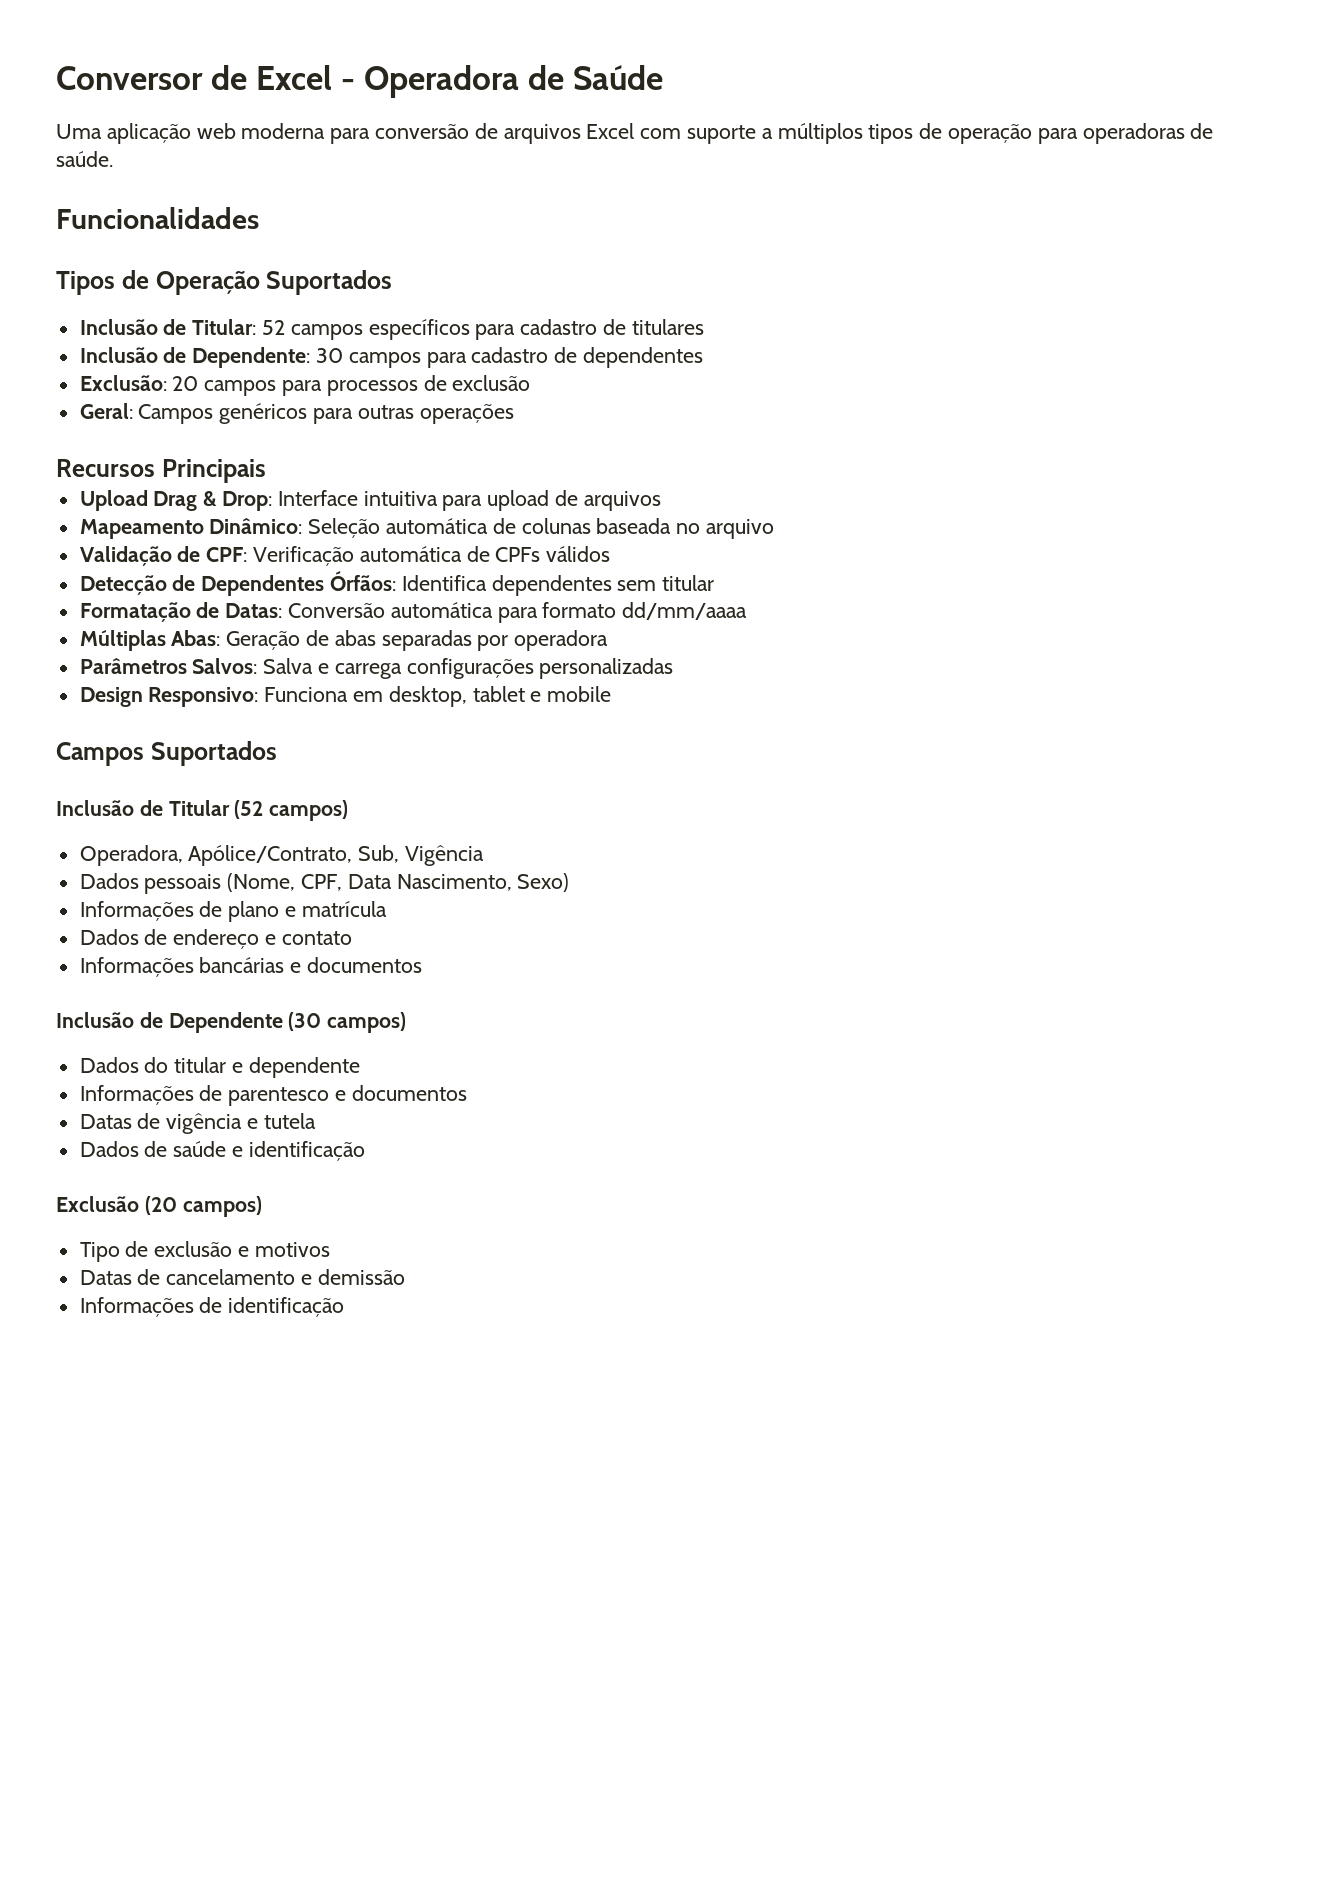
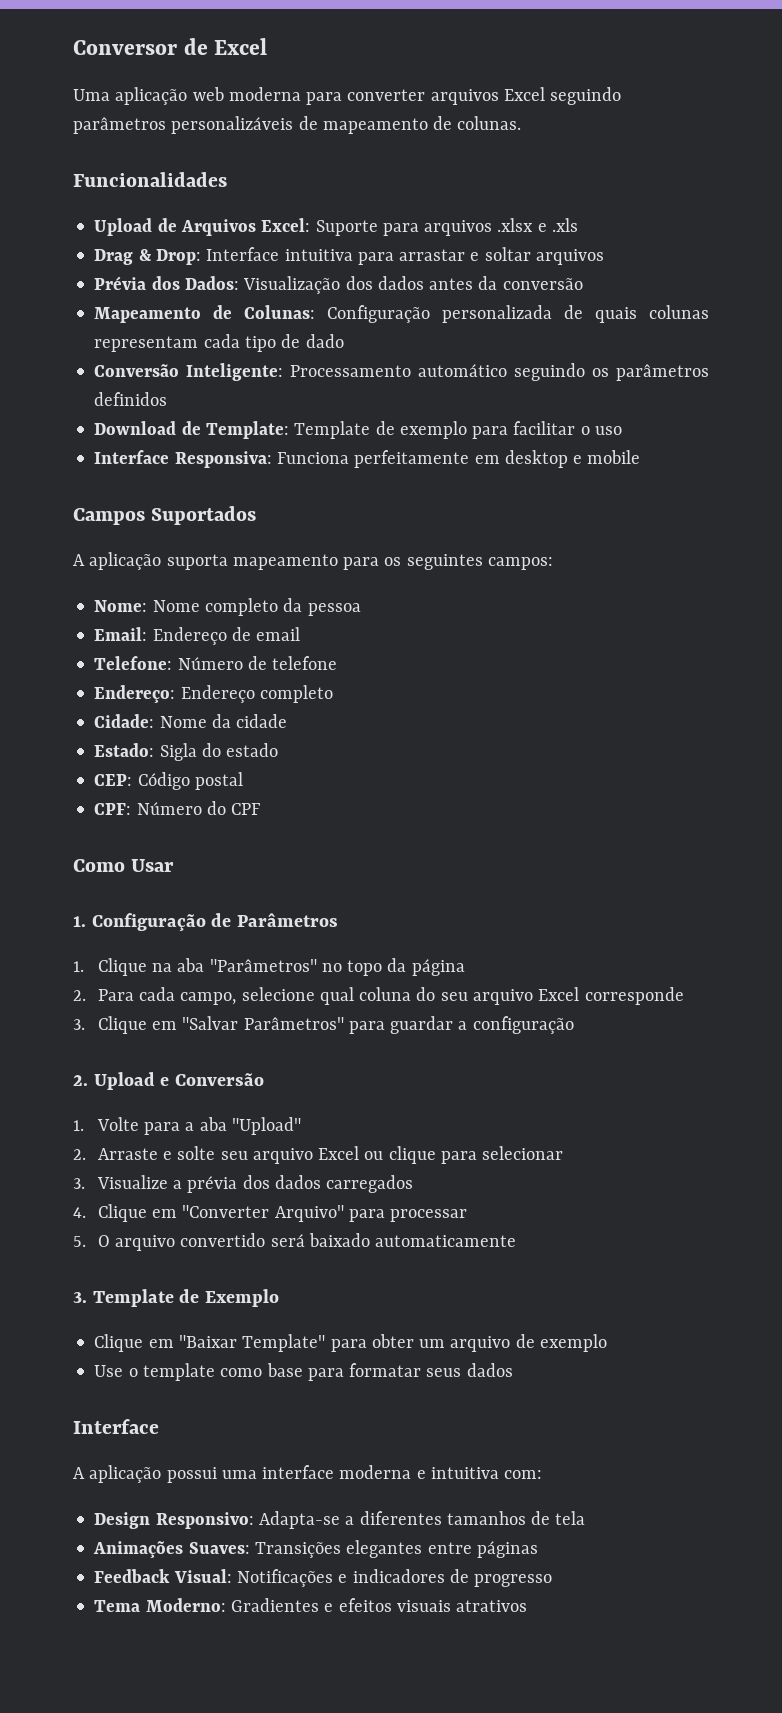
- Conversor de Excel - Operadora de Saúde
+ Conversor de Excel
- Uma aplicação web moderna para conversão de arquivos Excel com suporte a múltiplos tipos de operação para operadoras de saúde.
+ Uma aplicação web moderna para converter arquivos Excel seguindo parâmetros personalizáveis de mapeamento de colunas.
  Funcionalidades
- Tipos de Operação Suportados
- Inclusão de Titular: 52 campos específicos para cadastro de titulares
- Inclusão de Dependente: 30 campos para cadastro de dependentes
- Exclusão: 20 campos para processos de exclusão
- Geral: Campos genéricos para outras operações
- Recursos Principais
- Upload Drag & Drop: Interface intuitiva para upload de arquivos
- Mapeamento Dinâmico: Seleção automática de colunas baseada no arquivo
- Validação de CPF: Verificação automática de CPFs válidos
- Detecção de Dependentes Órfãos: Identifica dependentes sem titular
- Formatação de Datas: Conversão automática para formato dd/mm/aaaa
- Múltiplas Abas: Geração de abas separadas por operadora
- Parâmetros Salvos: Salva e carrega configurações personalizadas
- Design Responsivo: Funciona em desktop, tablet e mobile
+ Upload de Arquivos Excel: Suporte para arquivos .xlsx e .xls
+ Drag & Drop: Interface intuitiva para arrastar e soltar arquivos
+ Prévia dos Dados: Visualização dos dados antes da conversão
+ Mapeamento de Colunas: Configuração personalizada de quais colunas representam cada tipo de dado
+ Conversão Inteligente: Processamento automático seguindo os parâmetros definidos
+ Download de Template: Template de exemplo para facilitar o uso
+ Interface Responsiva: Funciona perfeitamente em desktop e mobile
  Campos Suportados
- Inclusão de Titular (52 campos)
- Operadora, Apólice/Contrato, Sub, Vigência
- Dados pessoais (Nome, CPF, Data Nascimento, Sexo)
- Informações de plano e matrícula
- Dados de endereço e contato
- Informações bancárias e documentos
- Inclusão de Dependente (30 campos)
- Dados do titular e dependente
- Informações de parentesco e documentos
- Datas de vigência e tutela
- Dados de saúde e identificação
- Exclusão (20 campos)
- Tipo de exclusão e motivos
- Datas de cancelamento e demissão
- Informações de identificação
+ A aplicação suporta mapeamento para os seguintes campos:
+ Nome: Nome completo da pessoa
+ Email: Endereço de email
+ Telefone: Número de telefone
+ Endereço: Endereço completo
+ Cidade: Nome da cidade
+ Estado: Sigla do estado
+ CEP: Código postal
+ CPF: Número do CPF
+ Como Usar
+ 1. Configuração de Parâmetros
+ 1. Clique na aba "Parâmetros" no topo da página
+ 2. Para cada campo, selecione qual coluna do seu arquivo Excel corresponde
+ 3. Clique em "Salvar Parâmetros" para guardar a configuração
+ 2. Upload e Conversão
+ 1. Volte para a aba "Upload"
+ 2. Arraste e solte seu arquivo Excel ou clique para selecionar
+ 3. Visualize a prévia dos dados carregados
+ 4. Clique em "Converter Arquivo" para processar
+ 5. O arquivo convertido será baixado automaticamente
+ 3. Template de Exemplo
+ Clique em "Baixar Template" para obter um arquivo de exemplo
+ Use o template como base para formatar seus dados
+ Interface
+ A aplicação possui uma interface moderna e intuitiva com:
+ Design Responsivo: Adapta-se a diferentes tamanhos de tela
+ Animações Suaves: Transições elegantes entre páginas
+ Feedback Visual: Notificações e indicadores de progresso
+ Tema Moderno: Gradientes e efeitos visuais atrativos

